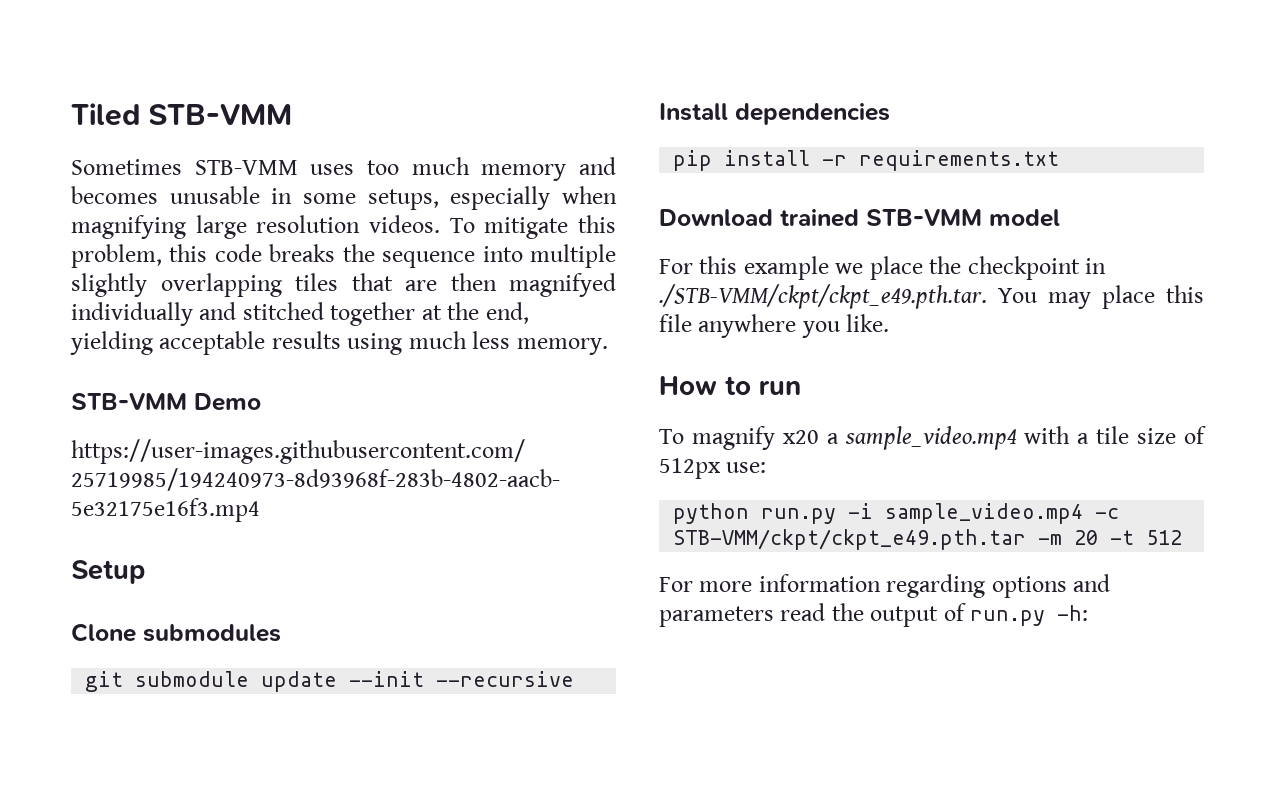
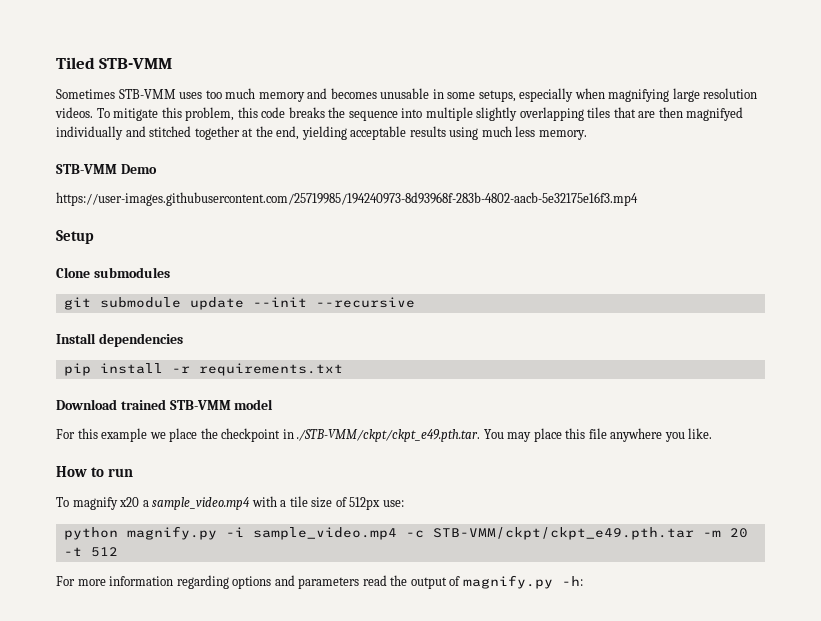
- python run.py -i sample_video.mp4 -c STB-VMM/ckpt/ckpt_e49.pth.tar -m 20 -t 512
+ python magnify.py -i sample_video.mp4 -c STB-VMM/ckpt/ckpt_e49.pth.tar -m 20 -t 512
- For more information regarding options and parameters read the output of run.py -h:
+ For more information regarding options and parameters read the output of magnify.py -h:

